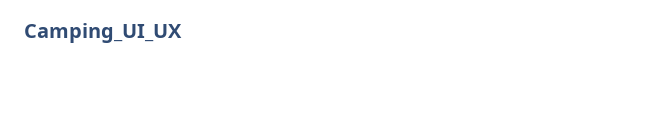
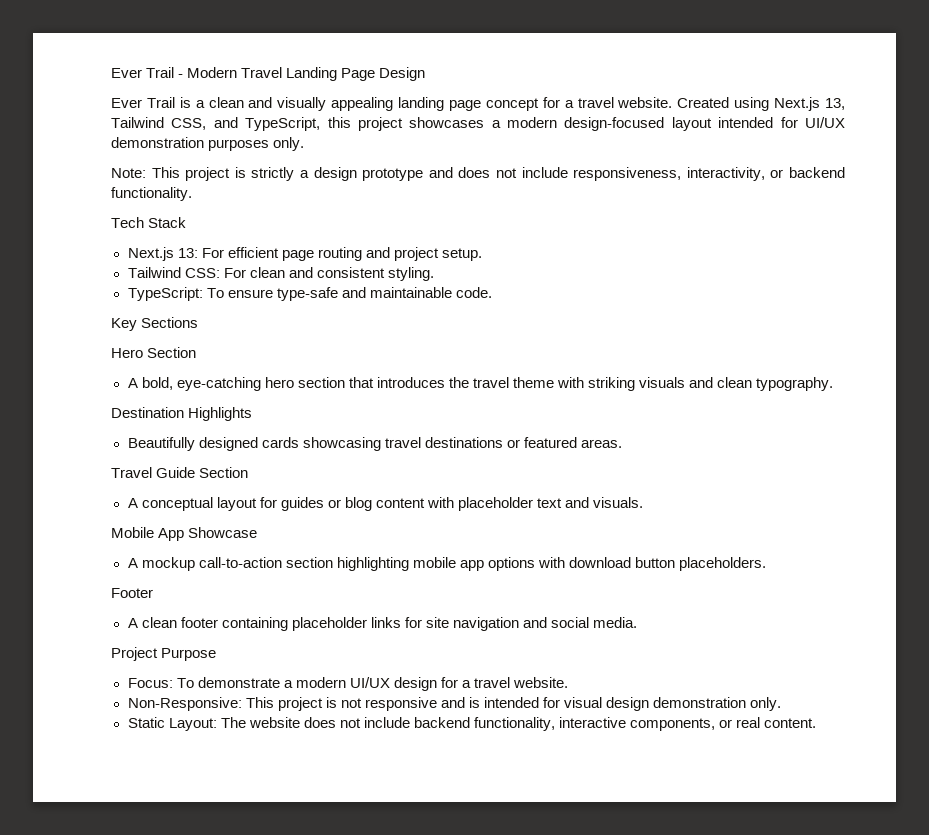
- Camping_UI_UX
+ Ever Trail - Modern Travel Landing Page Design
+ Ever Trail is a clean and visually appealing landing page concept for a travel website. Created using Next.js 13, Tailwind CSS, and TypeScript, this project showcases a modern design-focused layout intended for UI/UX demonstration purposes only.
+ Note: This project is strictly a design prototype and does not include responsiveness, interactivity, or backend functionality.
+ Tech Stack
+ Next.js 13: For efficient page routing and project setup.
+ Tailwind CSS: For clean and consistent styling.
+ TypeScript: To ensure type-safe and maintainable code.
+ Key Sections
+ Hero Section
+ A bold, eye-catching hero section that introduces the travel theme with striking visuals and clean typography.
+ Destination Highlights
+ Beautifully designed cards showcasing travel destinations or featured areas.
+ Travel Guide Section
+ A conceptual layout for guides or blog content with placeholder text and visuals.
+ Mobile App Showcase
+ A mockup call-to-action section highlighting mobile app options with download button placeholders.
+ Footer
+ A clean footer containing placeholder links for site navigation and social media.
+ Project Purpose
+ Focus: To demonstrate a modern UI/UX design for a travel website.
+ Non-Responsive: This project is not responsive and is intended for visual design demonstration only.
+ Static Layout: The website does not include backend functionality, interactive components, or real content.

